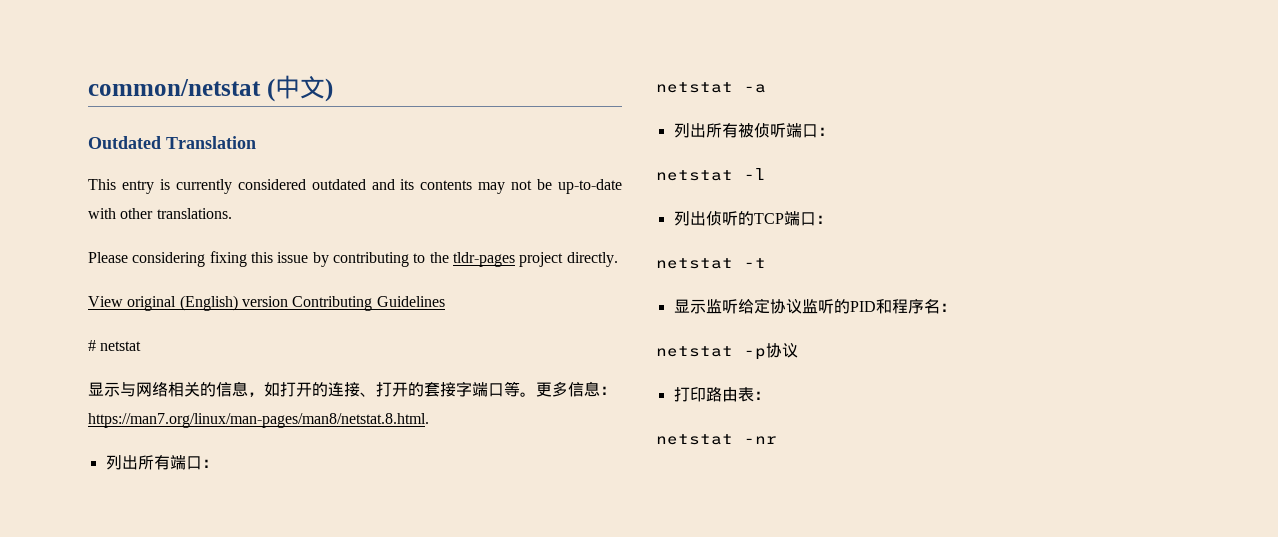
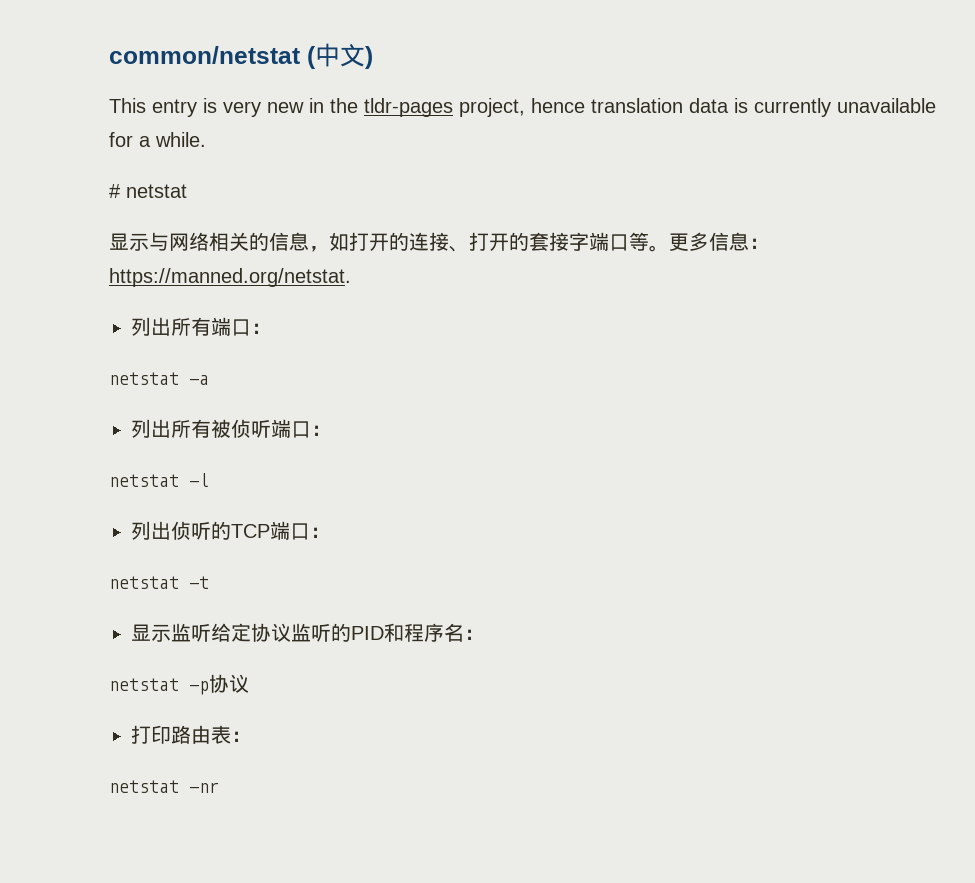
- Outdated Translation
- This entry is currently considered outdated and its contents may not be up-to-date with other translations.
- Please considering fixing this issue by contributing to the tldr-pages project directly.
- View original (English) version Contributing Guidelines
+ This entry is very new in the tldr-pages project, hence translation data is currently unavailable for a while.
- 更多信息：https://man7.org/linux/man-pages/man8/netstat.8.html.
+ 更多信息：https://manned.org/netstat.

